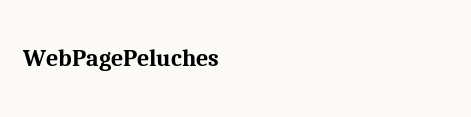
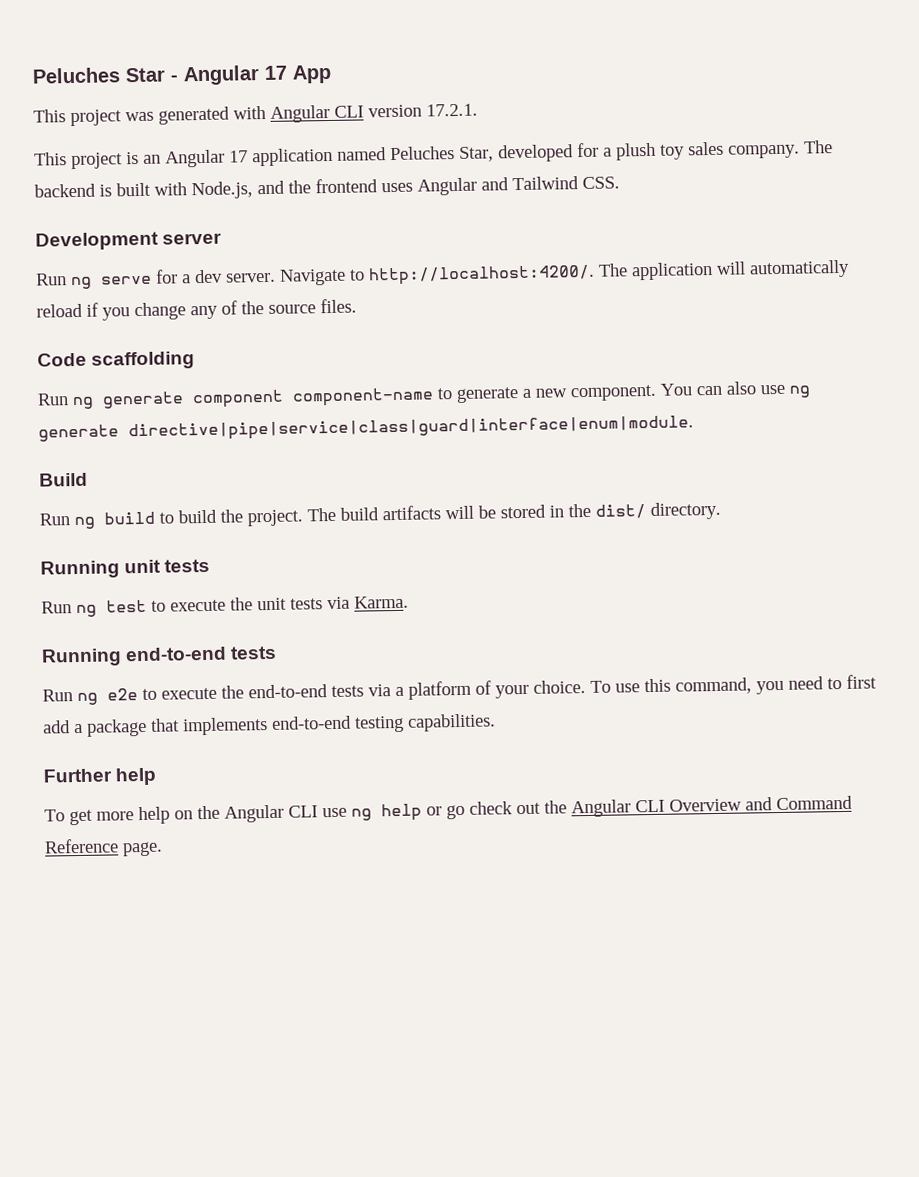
- WebPagePeluches
+ Peluches Star - Angular 17 App
+ This project was generated with Angular CLI version 17.2.1.
+ This project is an Angular 17 application named Peluches Star, developed for a plush toy sales company. The backend is built with Node.js, and the frontend uses Angular and Tailwind CSS.
+ Development server
+ Run ng serve for a dev server. Navigate to http://localhost:4200/. The application will automatically reload if you change any of the source files.
+ Code scaffolding
+ Run ng generate component component-name to generate a new component. You can also use ng generate directive|pipe|service|class|guard|interface|enum|module.
+ Build
+ Run ng build to build the project. The build artifacts will be stored in the dist/ directory.
+ Running unit tests
+ Run ng test to execute the unit tests via Karma.
+ Running end-to-end tests
+ Run ng e2e to execute the end-to-end tests via a platform of your choice. To use this command, you need to first add a package that implements end-to-end testing capabilities.
+ Further help
+ To get more help on the Angular CLI use ng help or go check out the Angular CLI Overview and Command Reference page.

